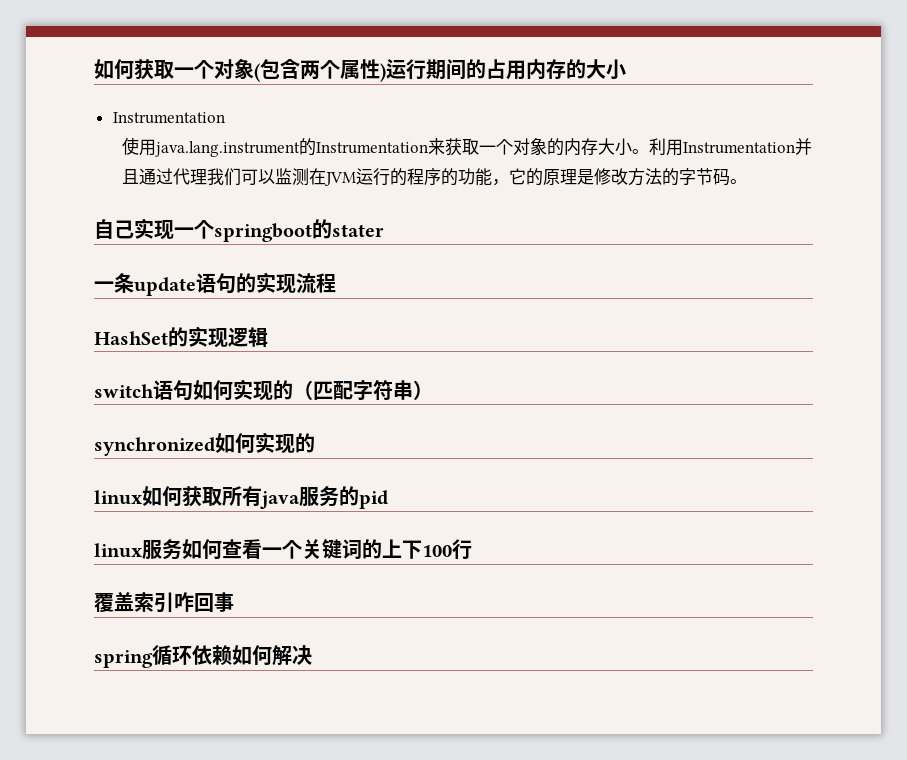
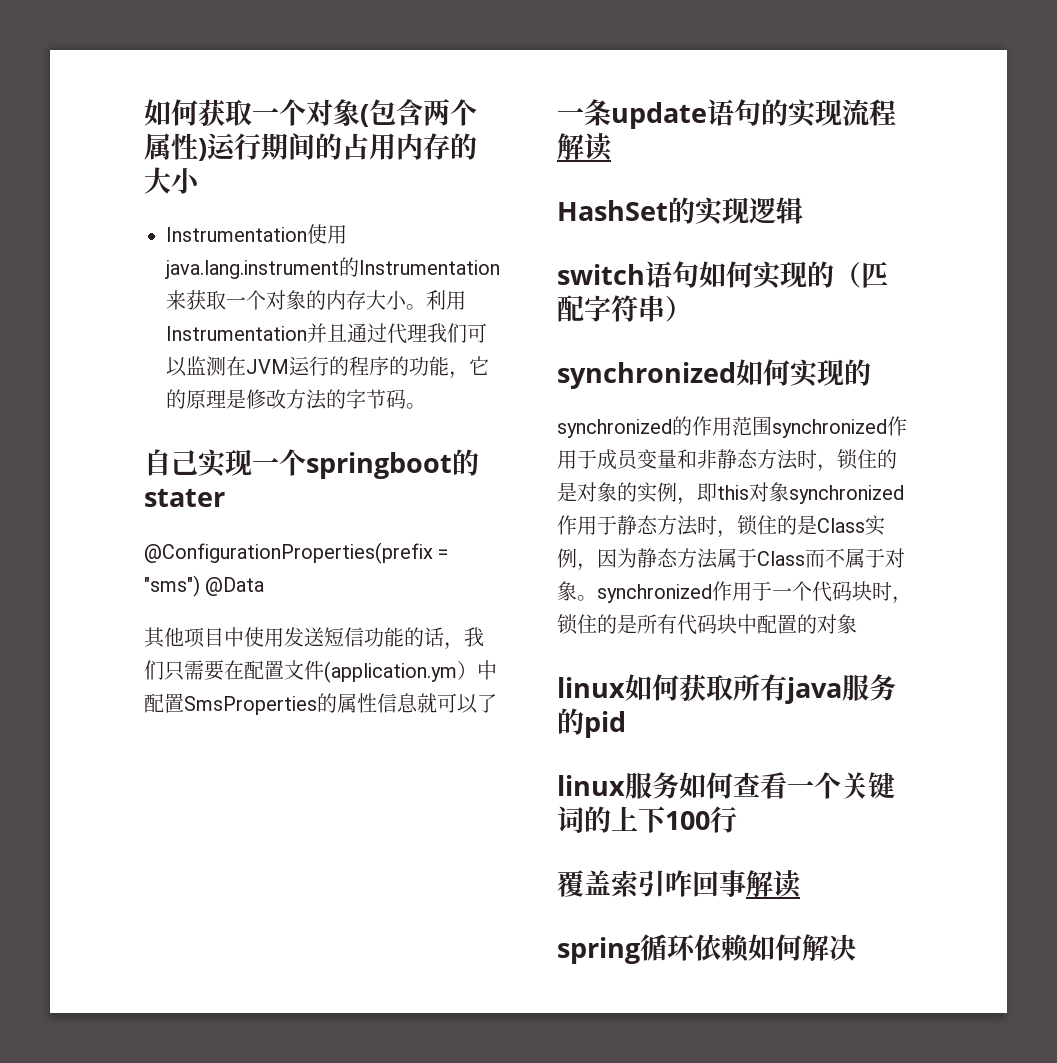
  如何获取一个对象(包含两个属性)运行期间的占用内存的大小
- Instrumentation
- 使用java.lang.instrument的Instrumentation来获取一个对象的内存大小。
+ Instrumentation使用java.lang.instrument的Instrumentation来获取一个对象的内存大小。
+ @ConfigurationProperties(prefix = "sms") @Data
+ 其他项目中使用发送短信功能的话，我们只需要在配置文件(application.ym）中配置SmsProperties的属性信息就可以了
- 一条update语句的实现流程
+ 一条update语句的实现流程解读
+ synchronized的作用范围synchronized作用于成员变量和非静态方法时，锁住的是对象的实例，即this对象synchronized作用于静态方法时，锁住的是Class实例，因为静态方法属于Class而不属于对象。synchronized作用于一个代码块时，锁住的是所有代码块中配置的对象
- 覆盖索引咋回事
+ 覆盖索引咋回事解读

